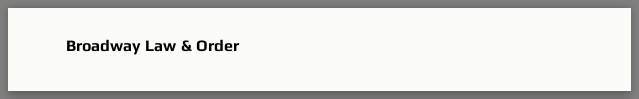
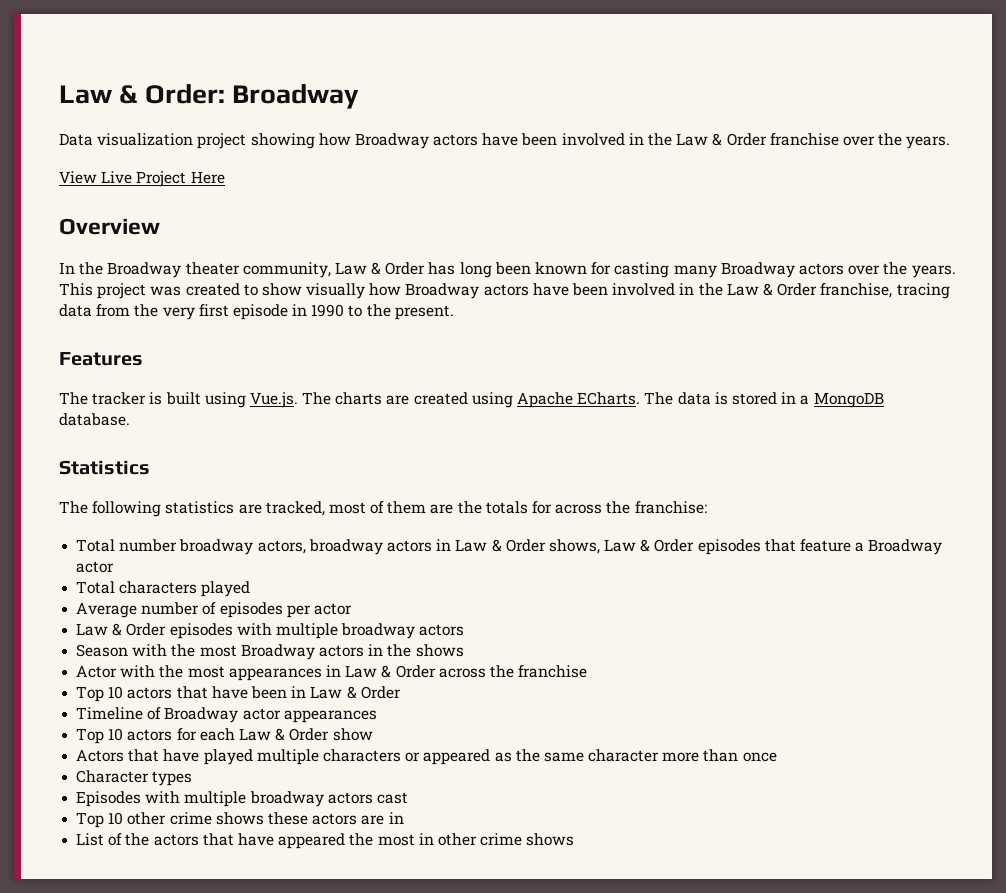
- Broadway Law & Order
+ Law & Order: Broadway
+ Data visualization project showing how Broadway actors have been involved in the Law & Order franchise over the years.
+ View Live Project Here
+ Overview
+ In the Broadway theater community, Law & Order has long been known for casting many Broadway actors over the years. This project was created to show visually how Broadway actors have been involved in the Law & Order franchise, tracing data from the very first episode in 1990 to the present.
+ Features
+ The tracker is built using Vue.js. The charts are created using Apache ECharts. The data is stored in a MongoDB database.
+ Statistics
+ The following statistics are tracked, most of them are the totals for across the franchise:
+ Total number broadway actors, broadway actors in Law & Order shows, Law & Order episodes that feature a Broadway actor
+ Total characters played
+ Average number of episodes per actor
+ Law & Order episodes with multiple broadway actors
+ Season with the most Broadway actors in the shows
+ Actor with the most appearances in Law & Order across the franchise
+ Top 10 actors that have been in Law & Order
+ Timeline of Broadway actor appearances
+ Top 10 actors for each Law & Order show
+ Actors that have played multiple characters or appeared as the same character more than once
+ Character types
+ Episodes with multiple broadway actors cast
+ Top 10 other crime shows these actors are in
+ List of the actors that have appeared the most in other crime shows

